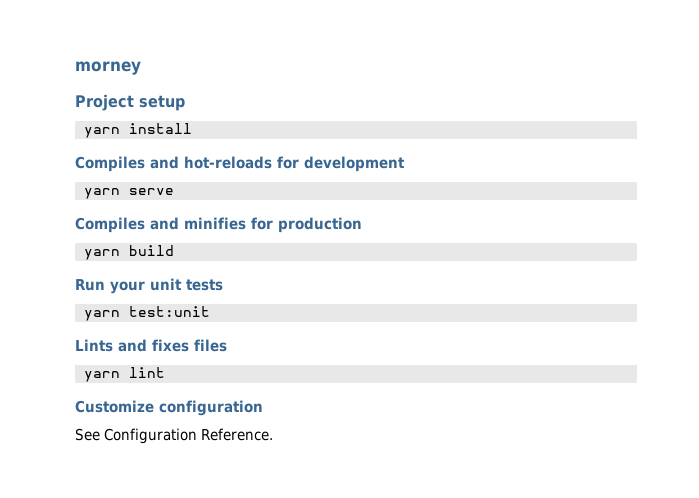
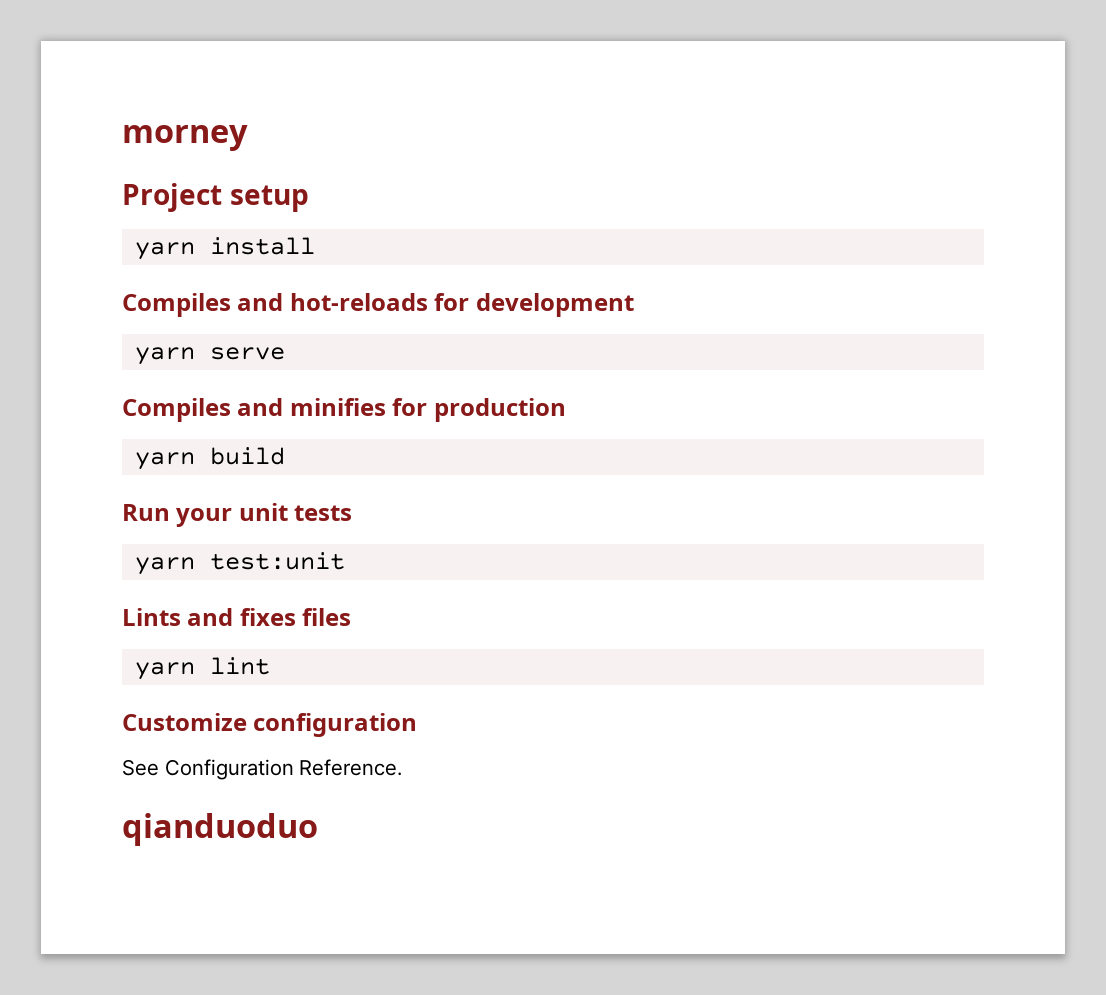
+ qianduoduo

